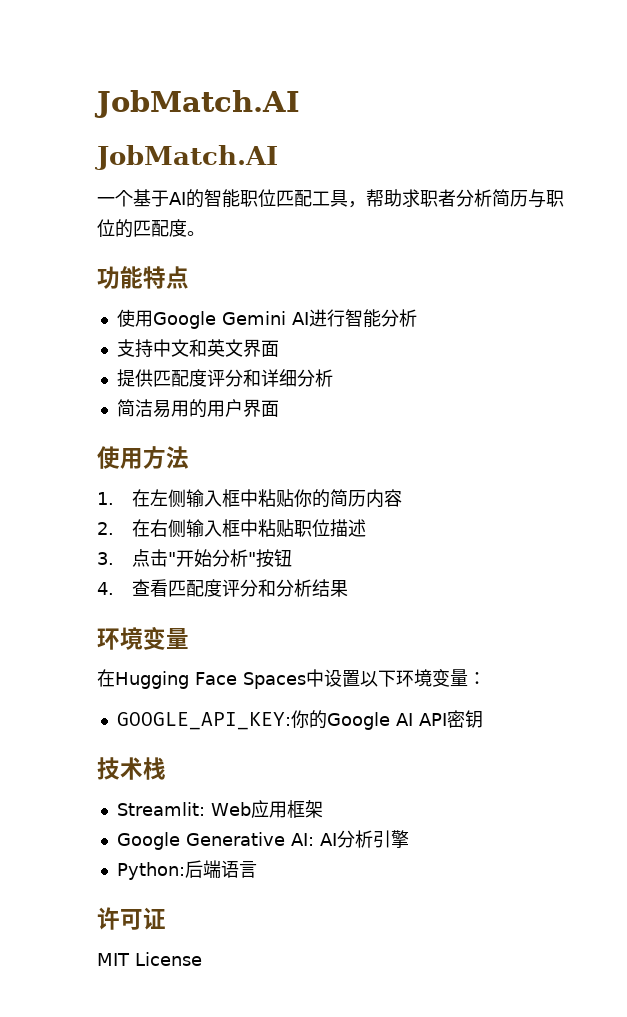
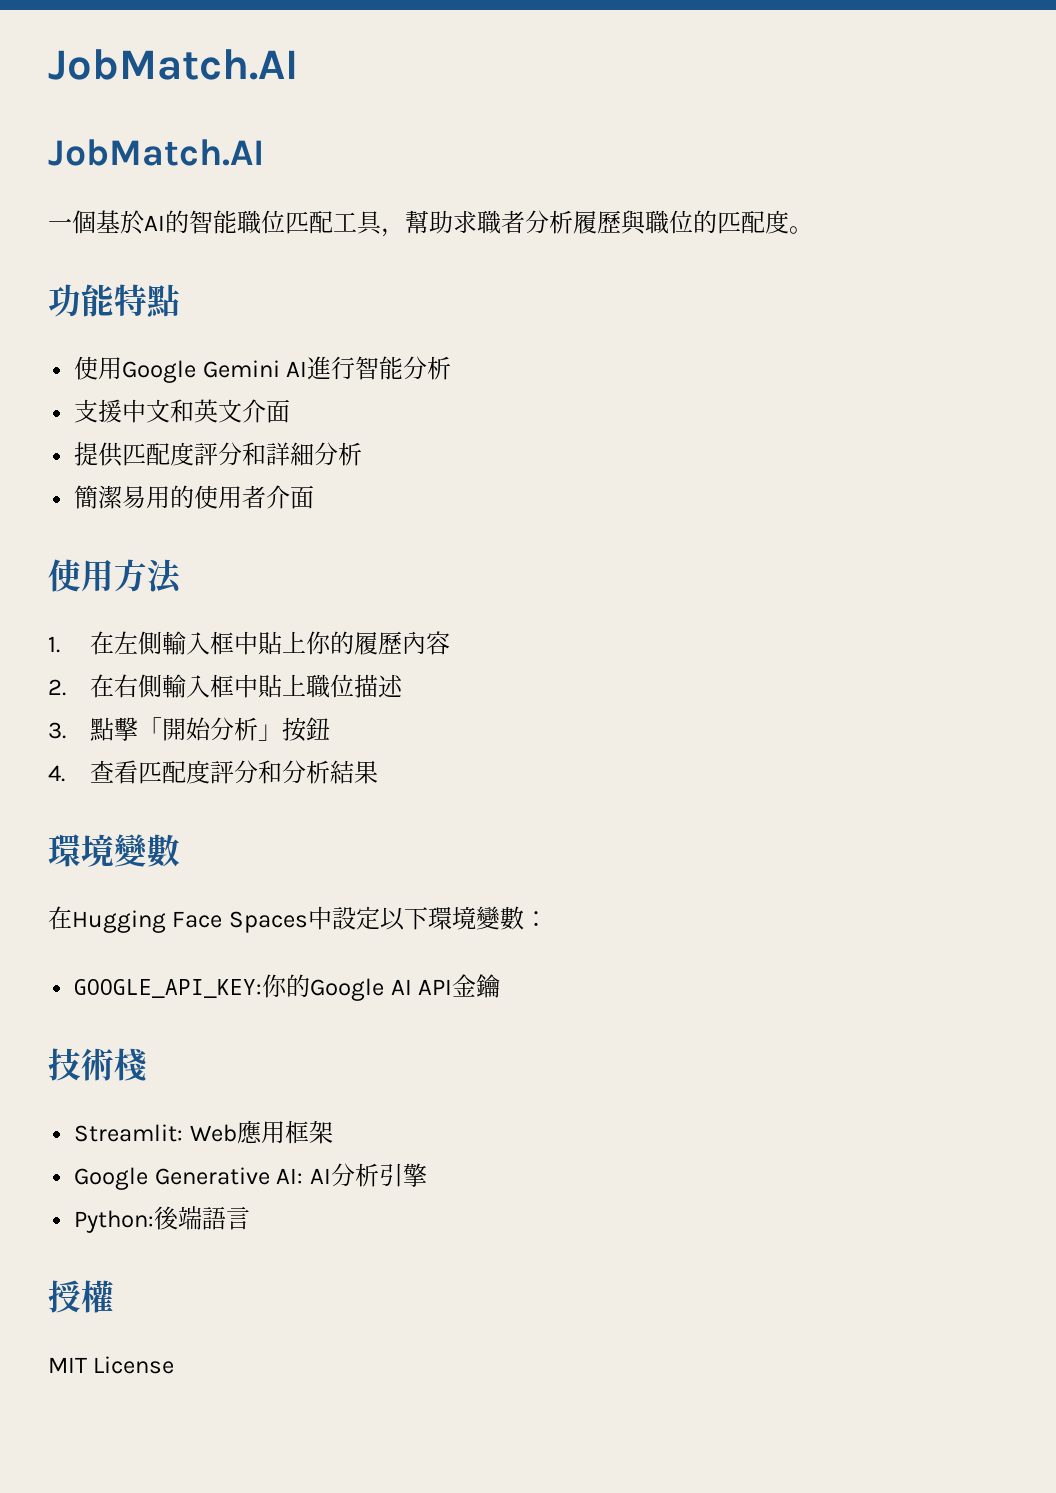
- 一个基于AI的智能职位匹配工具，帮助求职者分析简历与职位的匹配度。
+ 一個基於AI的智能職位匹配工具，幫助求職者分析履歷與職位的匹配度。
- 功能特点
+ 功能特點
- 使用Google Gemini AI进行智能分析
+ 使用Google Gemini AI進行智能分析
- 支持中文和英文界面
+ 支援中文和英文介面
- 提供匹配度评分和详细分析
- 简洁易用的用户界面
+ 提供匹配度評分和詳細分析
+ 簡潔易用的使用者介面
- 1.在左侧输入框中粘贴你的简历内容
+ 1.在左側輸入框中貼上你的履歷內容
- 2.在右侧输入框中粘贴职位描述
+ 2.在右側輸入框中貼上職位描述
- 3.点击"开始分析"按钮
+ 3.點擊「開始分析」按鈕
- 4.查看匹配度评分和分析结果
- 环境变量
+ 4.查看匹配度評分和分析結果
+ 環境變數
- 在Hugging Face Spaces中设置以下环境变量：
+ 在Hugging Face Spaces中設定以下環境變數：
- GOOGLE_API_KEY:你的Google AI API密钥
+ GOOGLE_API_KEY:你的Google AI API金鑰
- 技术栈
+ 技術棧
- Streamlit: Web应用框架
+ Streamlit: Web應用框架
- Python:后端语言
+ Python:後端語言
- 许可证
+ 授權

